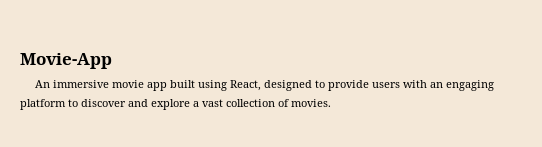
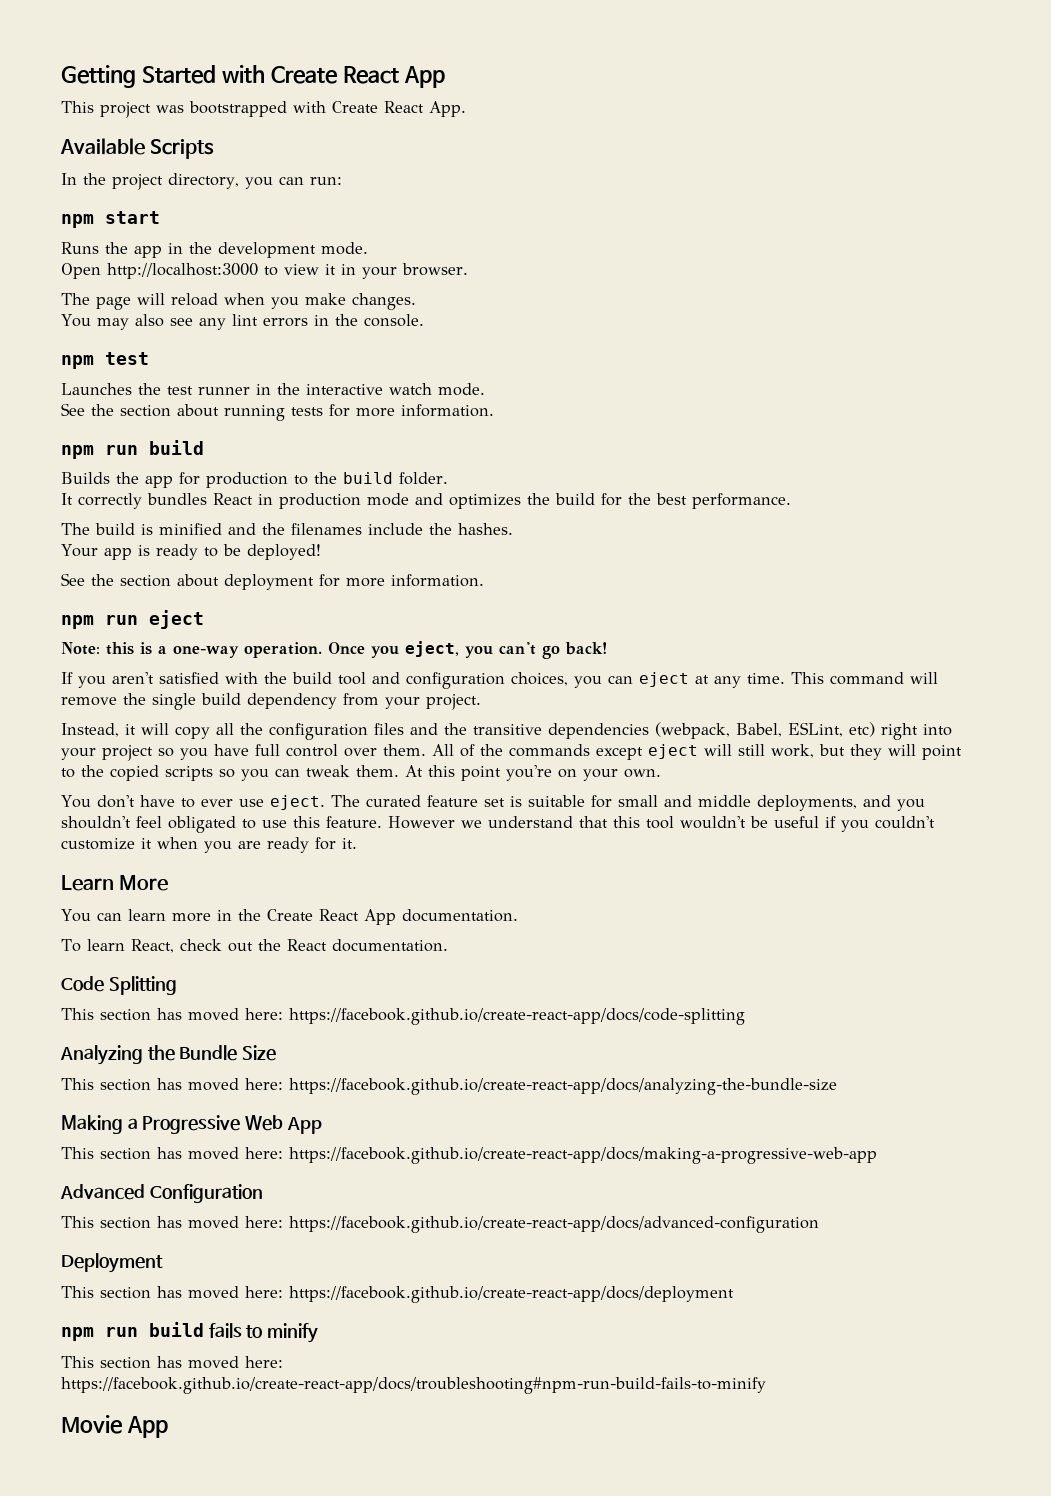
- Movie-App
- An immersive movie app built using React, designed to provide users with an engaging platform to discover and explore a vast collection of movies.
+ Getting Started with Create React App
+ This project was bootstrapped with Create React App.
+ Available Scripts
+ In the project directory, you can run:
+ npm start
+ Runs the app in the development mode.
+ Open http://localhost:3000 to view it in your browser.
+ The page will reload when you make changes.
+ You may also see any lint errors in the console.
+ npm test
+ Launches the test runner in the interactive watch mode.
+ See the section about running tests for more information.
+ npm run build
+ Builds the app for production to the build folder.
+ It correctly bundles React in production mode and optimizes the build for the best performance.
+ The build is minified and the filenames include the hashes.
+ Your app is ready to be deployed!
+ See the section about deployment for more information.
+ npm run eject
+ Note: this is a one-way operation. Once you eject, you can't go back!
+ If you aren't satisfied with the build tool and configuration choices, you can eject at any time. This command will remove the single build dependency from your project.
+ Instead, it will copy all the configuration files and the transitive dependencies (webpack, Babel, ESLint, etc) right into your project so you have full control over them. All of the commands except eject will still work, but they will point to the copied scripts so you can tweak them. At this point you're on your own.
+ You don't have to ever use eject. The curated feature set is suitable for small and middle deployments, and you shouldn't feel obligated to use this feature. However we understand that this tool wouldn't be useful if you couldn't customize it when you are ready for it.
+ Learn More
+ You can learn more in the Create React App documentation.
+ To learn React, check out the React documentation.
+ Code Splitting
+ This section has moved here: https://facebook.github.io/create-react-app/docs/code-splitting
+ Analyzing the Bundle Size
+ This section has moved here: https://facebook.github.io/create-react-app/docs/analyzing-the-bundle-size
+ Making a Progressive Web App
+ This section has moved here: https://facebook.github.io/create-react-app/docs/making-a-progressive-web-app
+ Advanced Configuration
+ This section has moved here: https://facebook.github.io/create-react-app/docs/advanced-configuration
+ Deployment
+ This section has moved here: https://facebook.github.io/create-react-app/docs/deployment
+ npm run build fails to minify
+ This section has moved here: https://facebook.github.io/create-react-app/docs/troubleshooting#npm-run-build-fails-to-minify
+ Movie App

